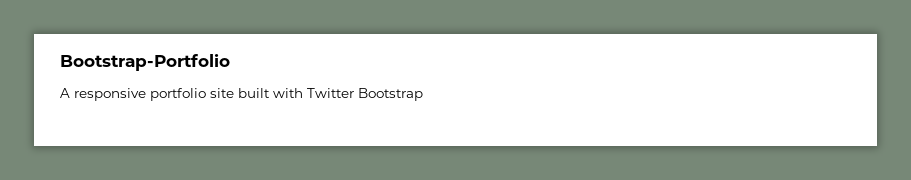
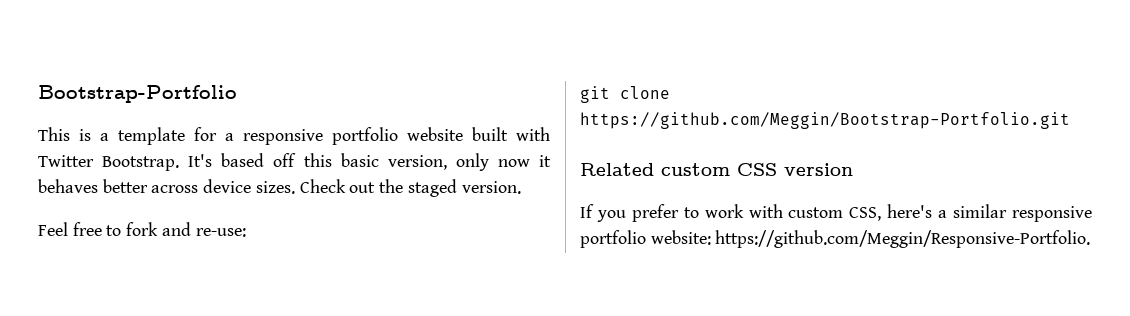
- A responsive portfolio site built with Twitter Bootstrap
+ This is a template for a responsive portfolio website built with Twitter Bootstrap. It's based off this basic version, only now it behaves better across device sizes. Check out the staged version.
+ Feel free to fork and re-use:
+ git clone https://github.com/Meggin/Bootstrap-Portfolio.git
+ Related custom CSS version
+ If you prefer to work with custom CSS, here's a similar responsive portfolio website: https://github.com/Meggin/Responsive-Portfolio.

